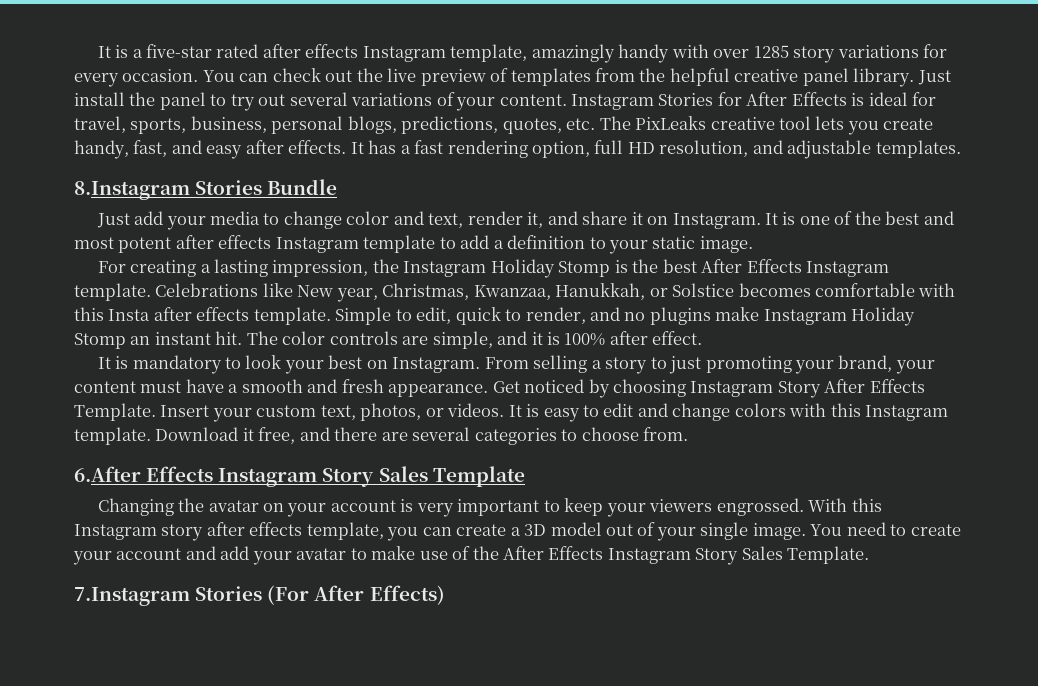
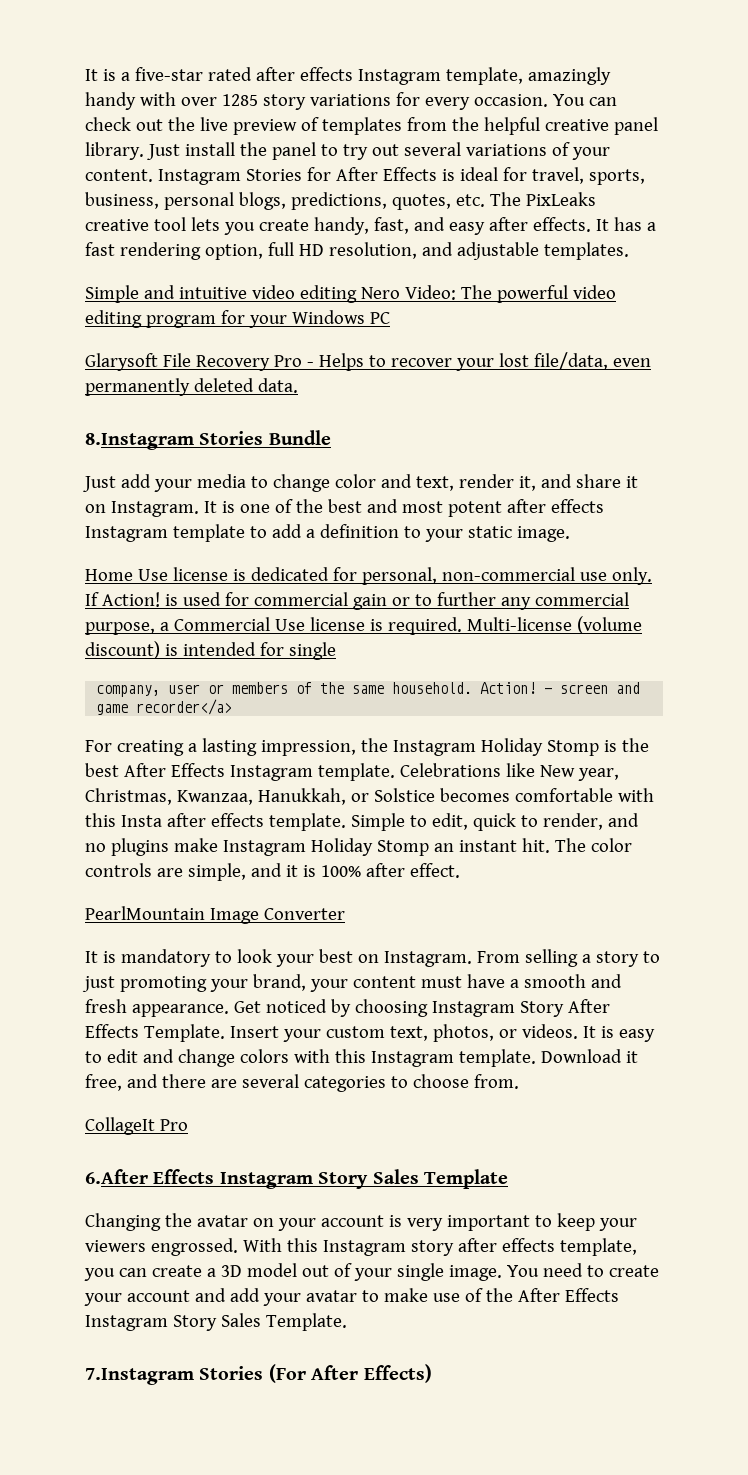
+ Simple and intuitive video editing Nero Video: The powerful video editing program for your Windows PC
+ Glarysoft File Recovery Pro - Helps to recover your lost file/data, even permanently deleted data.
+ Home Use license is dedicated for personal, non-commercial use only. If Action! is used for commercial gain or to further any commercial purpose, a Commercial Use license is required. Multi-license (volume discount) is intended for single
+ company, user or members of the same household. Action! - screen and game recorder</a>
+ PearlMountain Image Converter
+ CollageIt Pro

